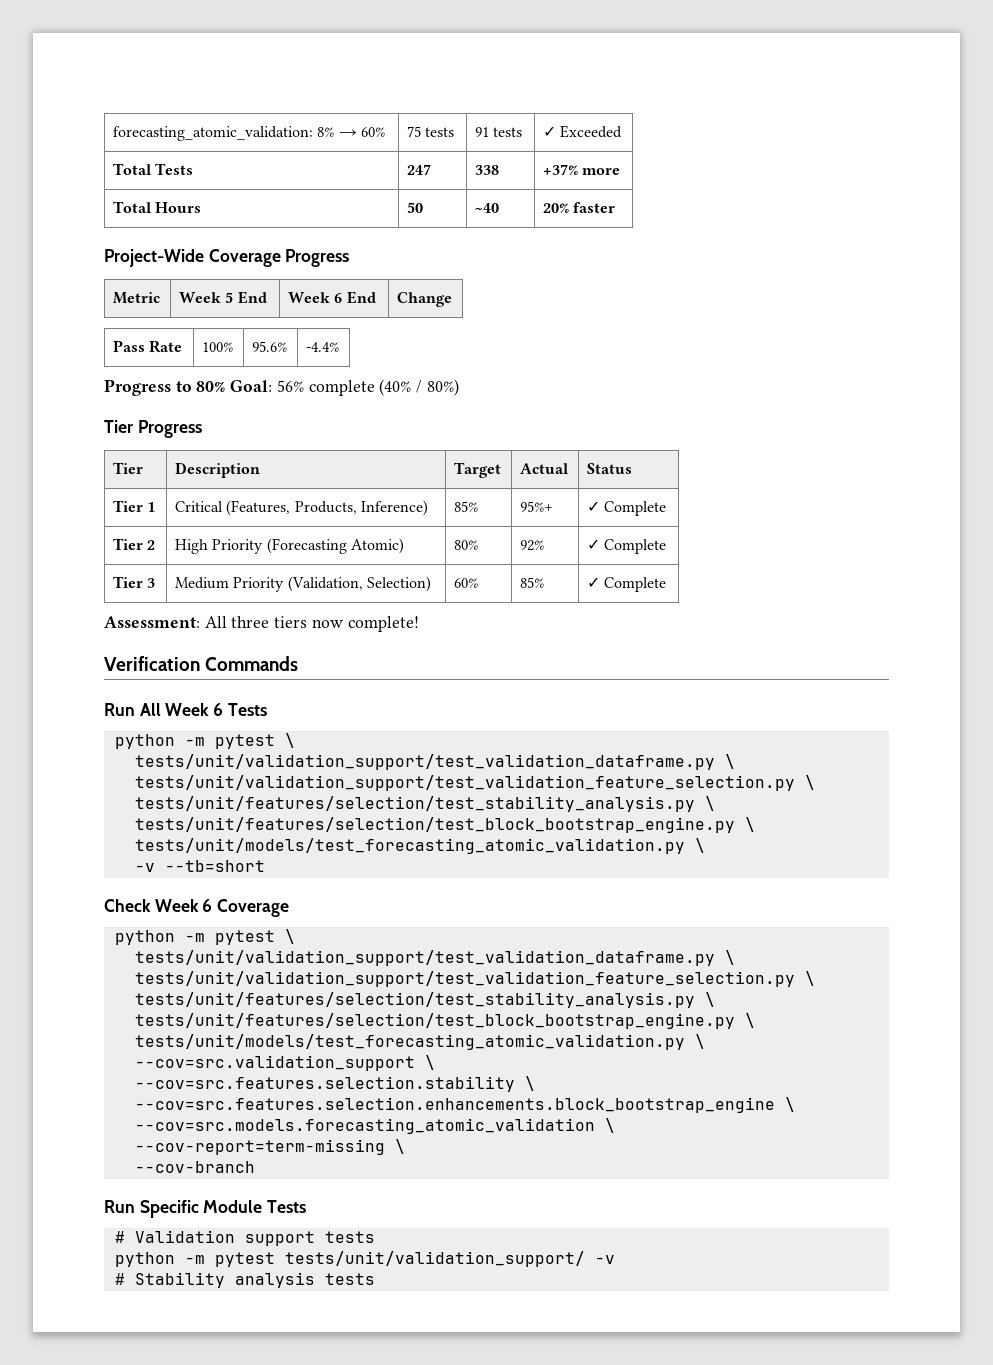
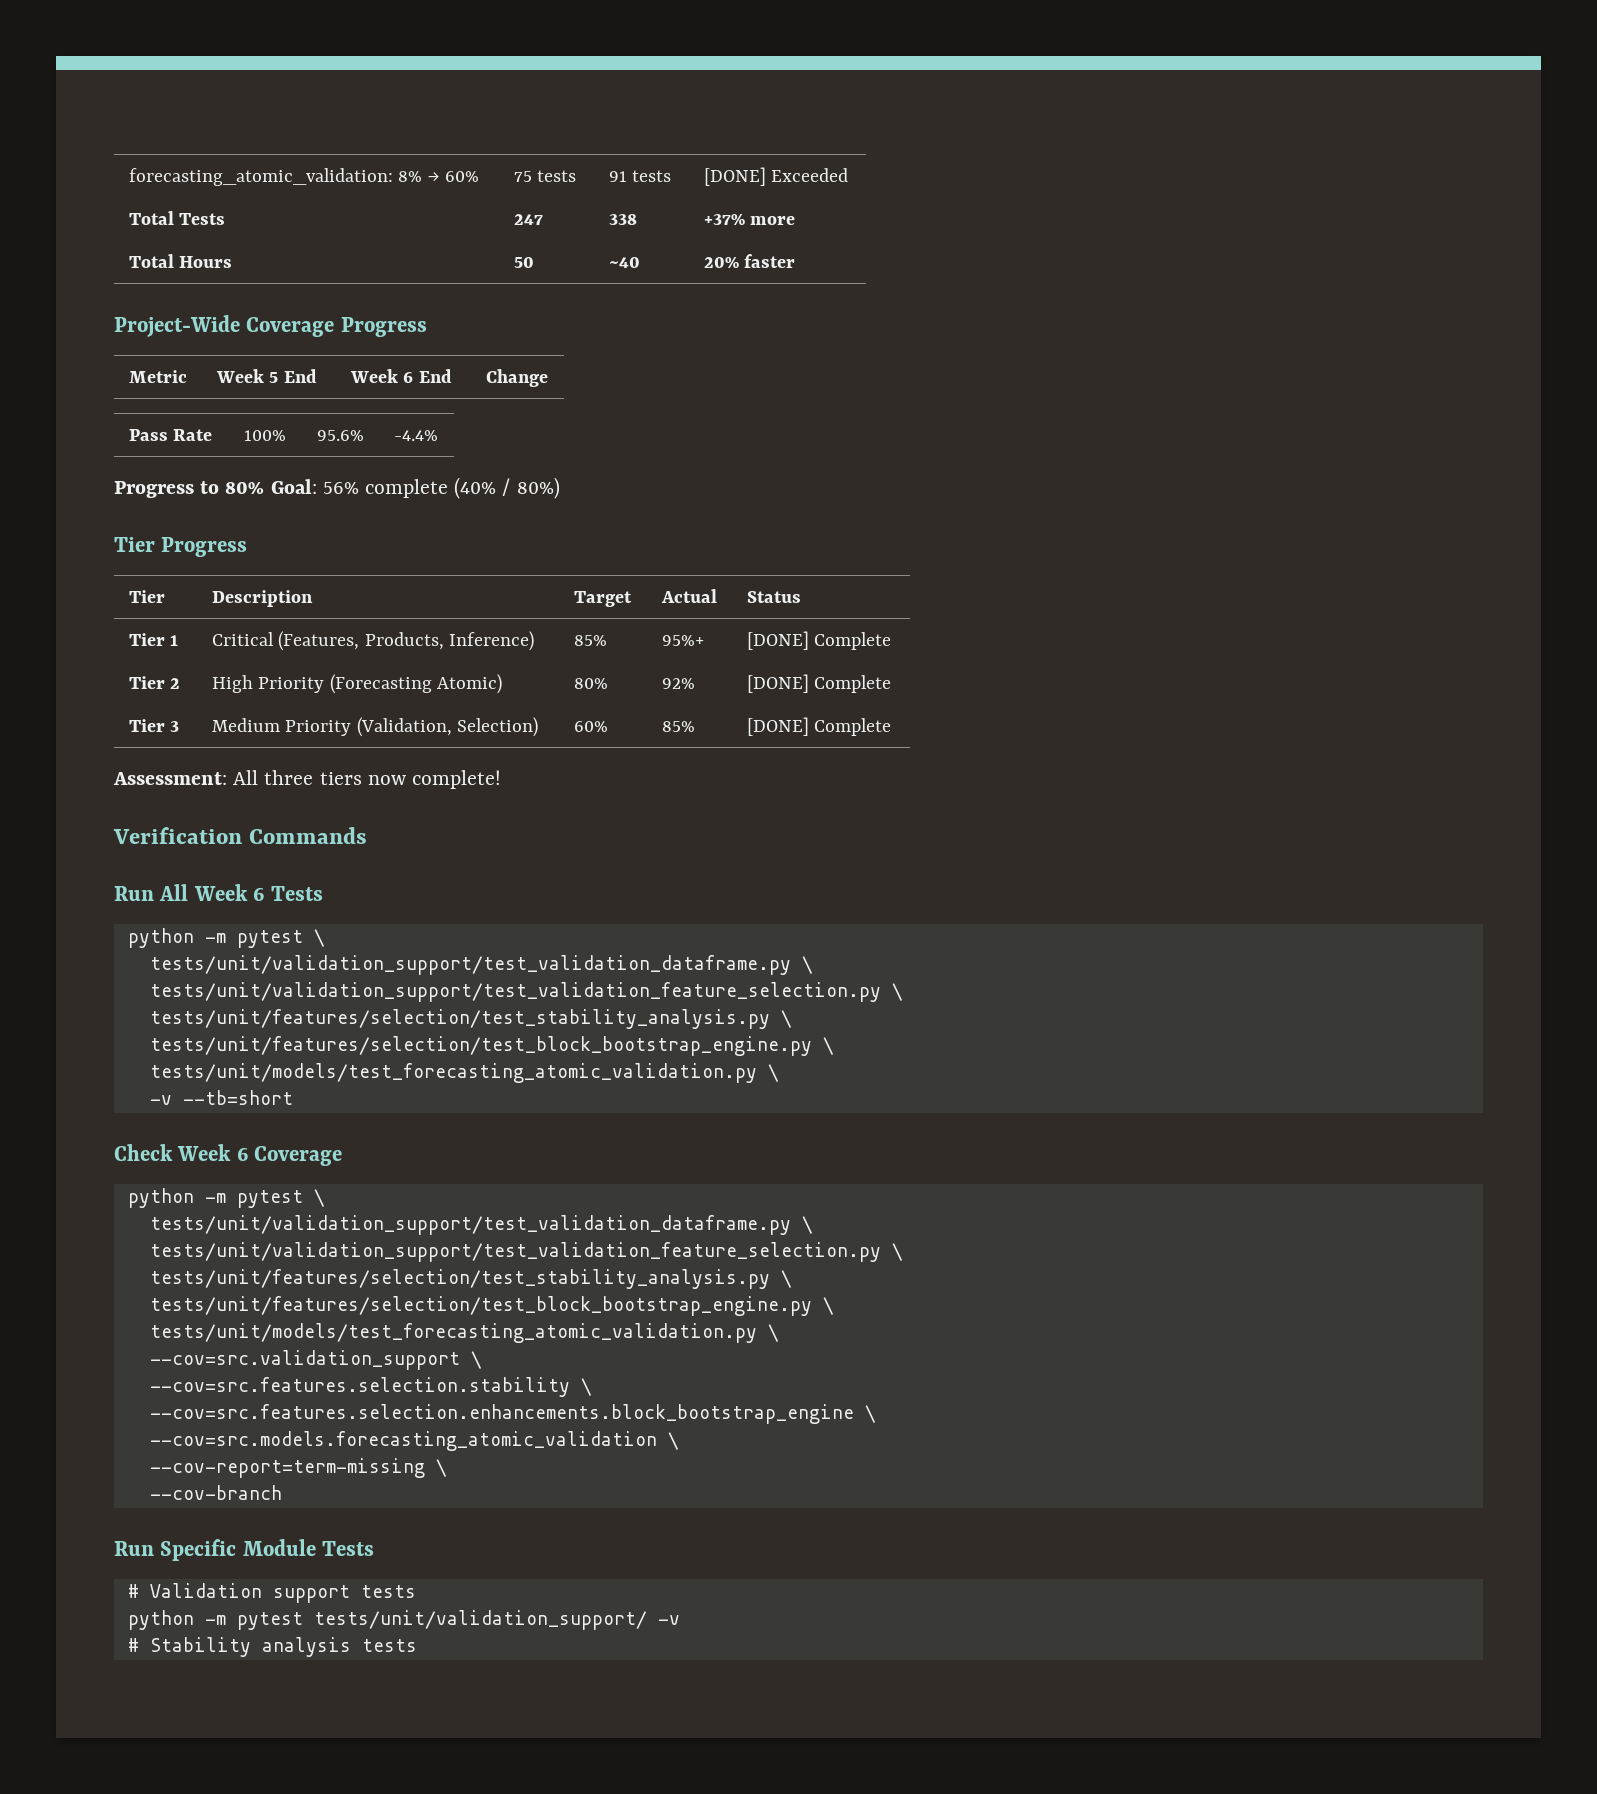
- forecasting_atomic_validation: 8% → 60% | 75 tests | 91 tests | ✓ Exceeded
+ forecasting_atomic_validation: 8% → 60% | 75 tests | 91 tests | [DONE] Exceeded
- Tier 1 | Critical (Features, Products, Inference) | 85% | 95%+ | ✓ Complete
+ Tier 1 | Critical (Features, Products, Inference) | 85% | 95%+ | [DONE] Complete
- Tier 2 | High Priority (Forecasting Atomic) | 80% | 92% | ✓ Complete
+ Tier 2 | High Priority (Forecasting Atomic) | 80% | 92% | [DONE] Complete
- Tier 3 | Medium Priority (Validation, Selection) | 60% | 85% | ✓ Complete
+ Tier 3 | Medium Priority (Validation, Selection) | 60% | 85% | [DONE] Complete

